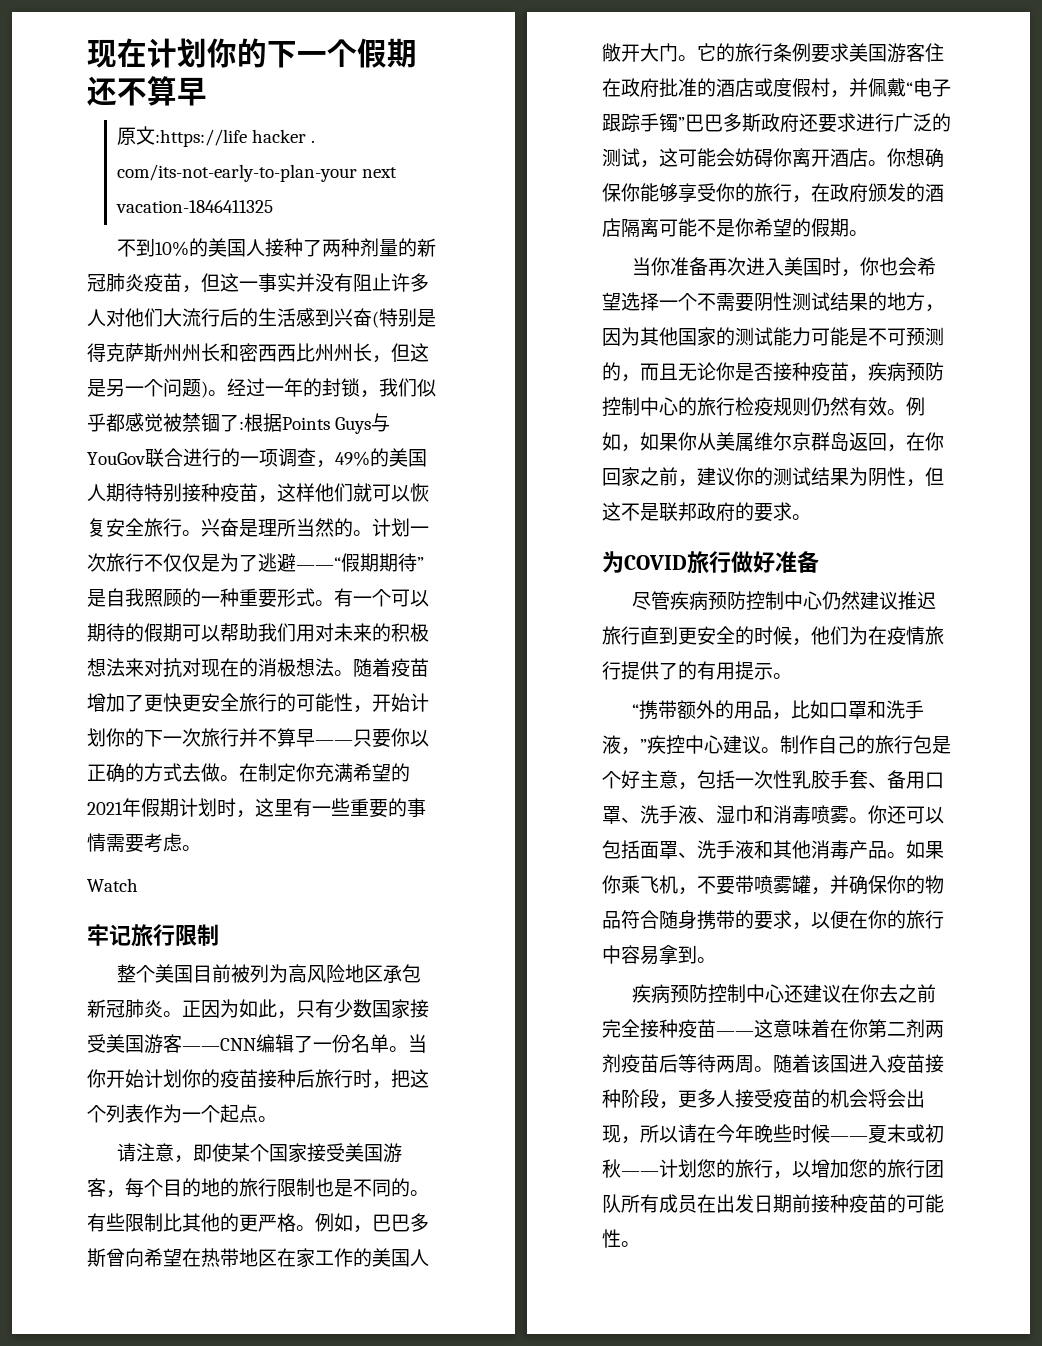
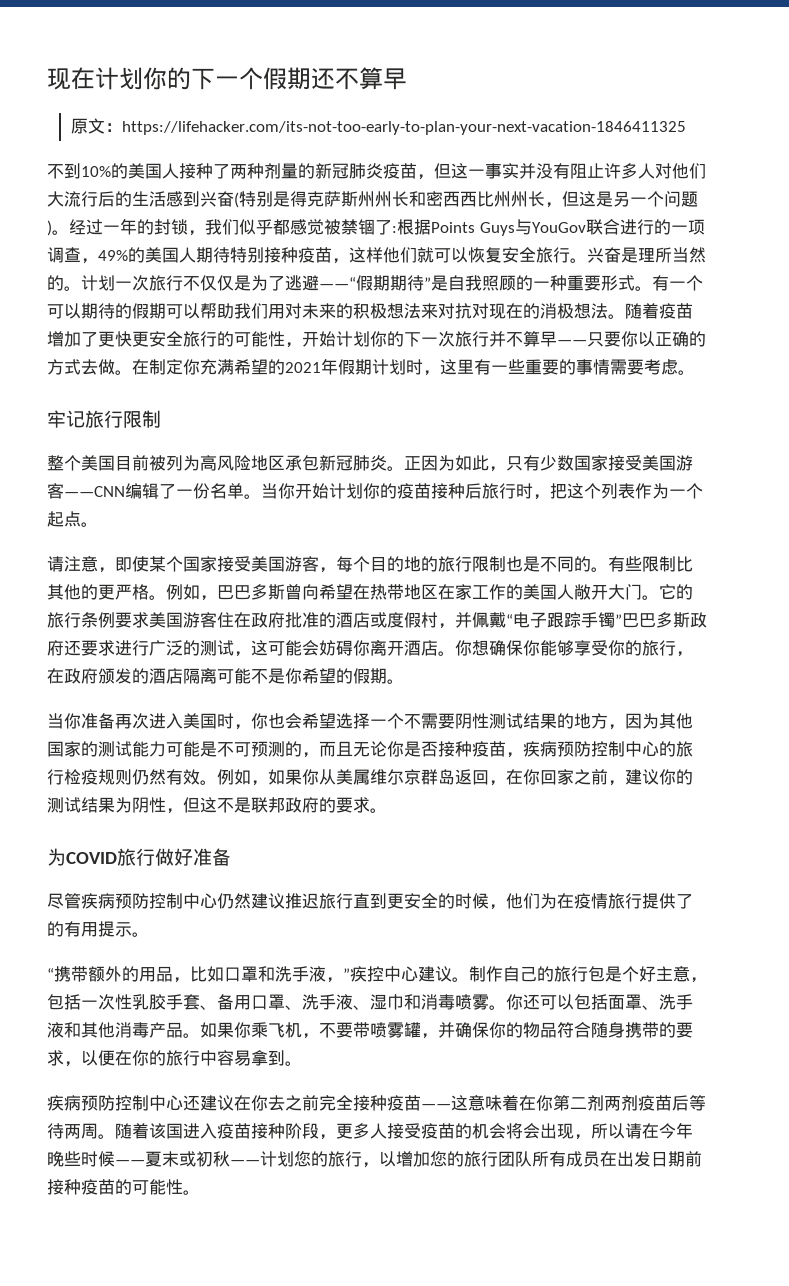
- 原文:https://life hacker . com/its-not-early-to-plan-your next vacation-1846411325
+ 原文：https://lifehacker.com/its-not-too-early-to-plan-your-next-vacation-1846411325
- Watch

